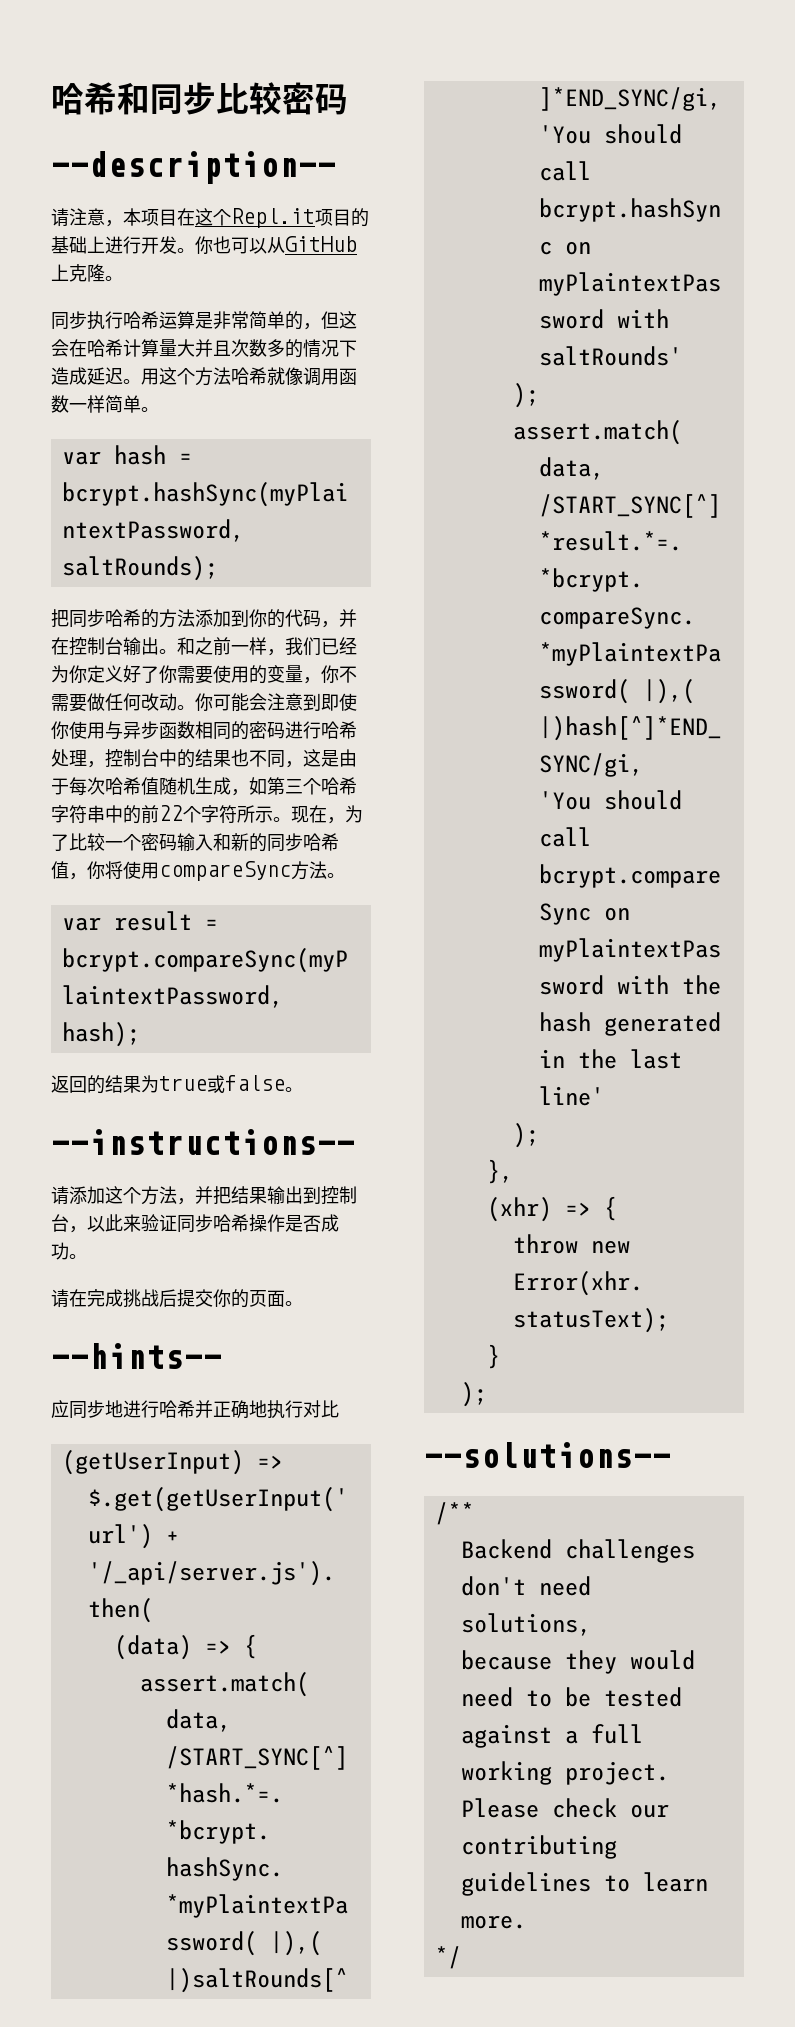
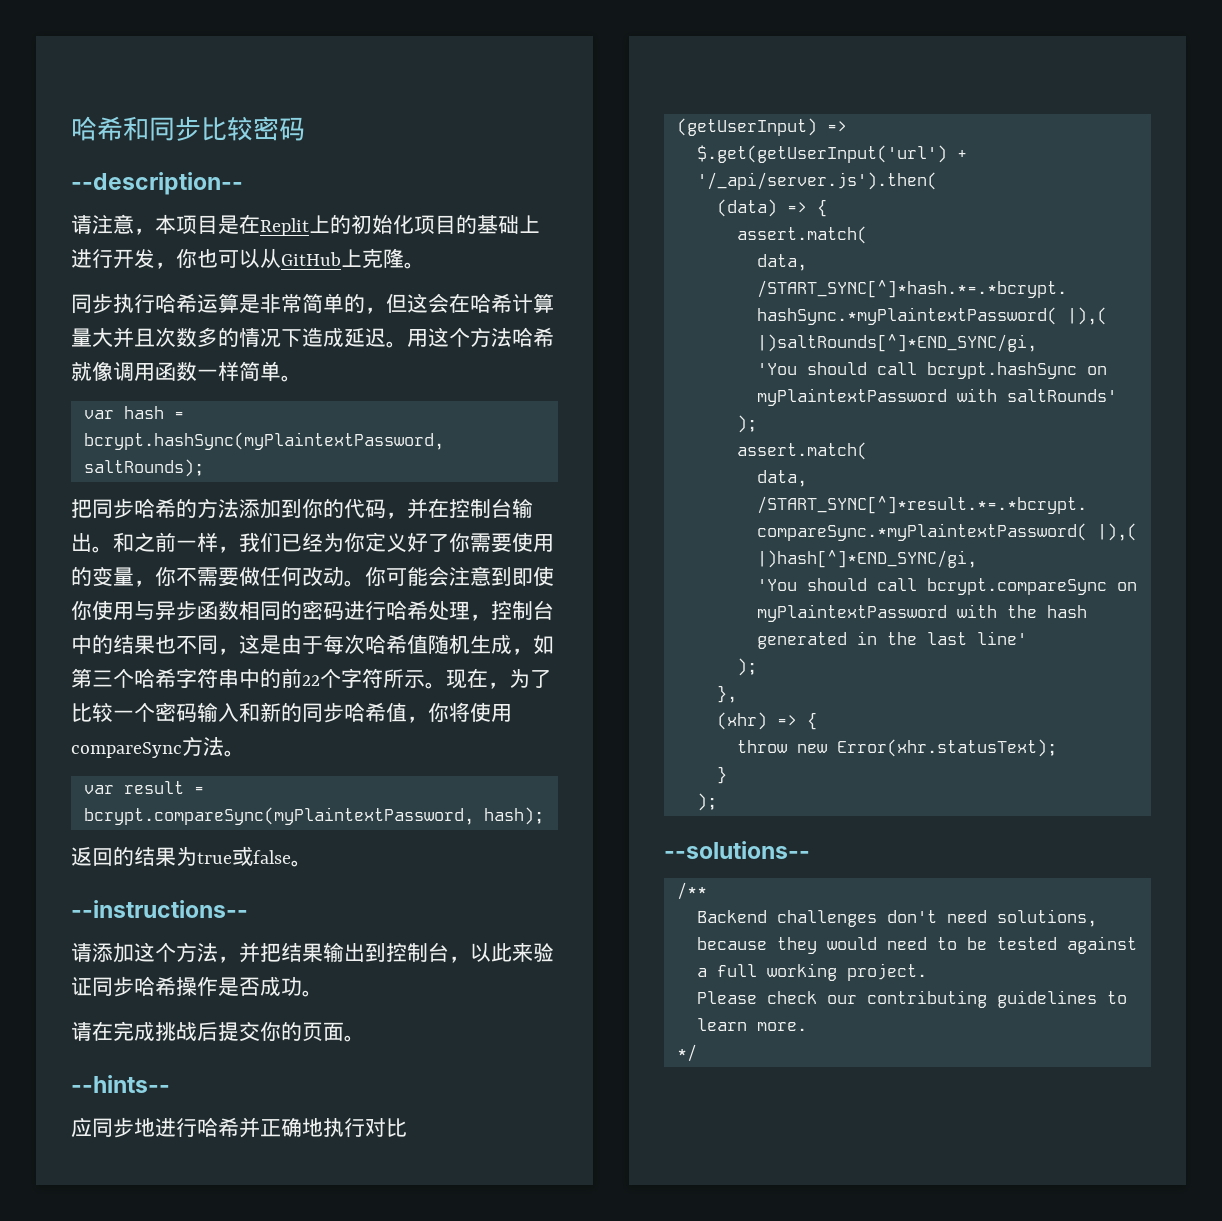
- 请注意，本项目在这个Repl.it项目的基础上进行开发。你也可以从GitHub上克隆。
+ 请注意，本项目是在Replit上的初始化项目的基础上进行开发，你也可以从GitHub上克隆。

